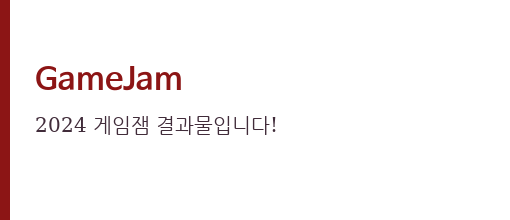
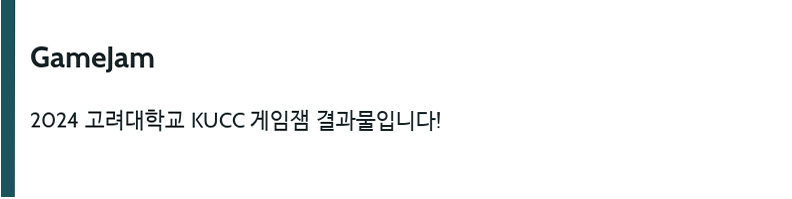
- 2024 게임잼 결과물입니다!
+ 2024 고려대학교 KUCC 게임잼 결과물입니다!

